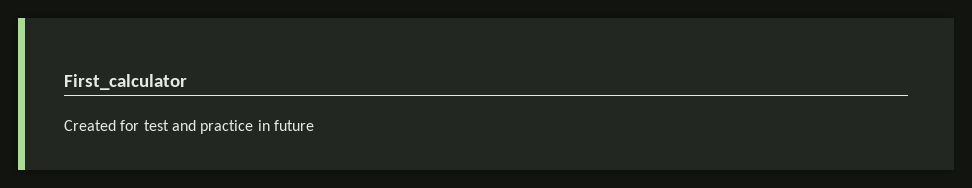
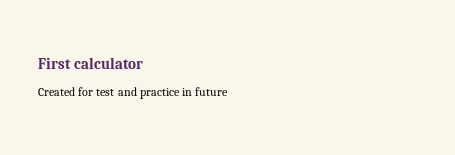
- First_calculator
+ First calculator

